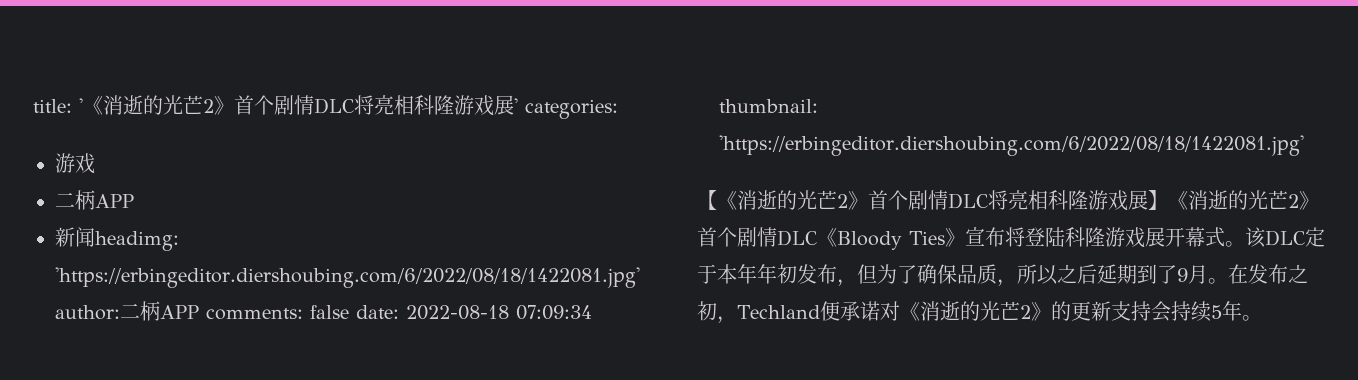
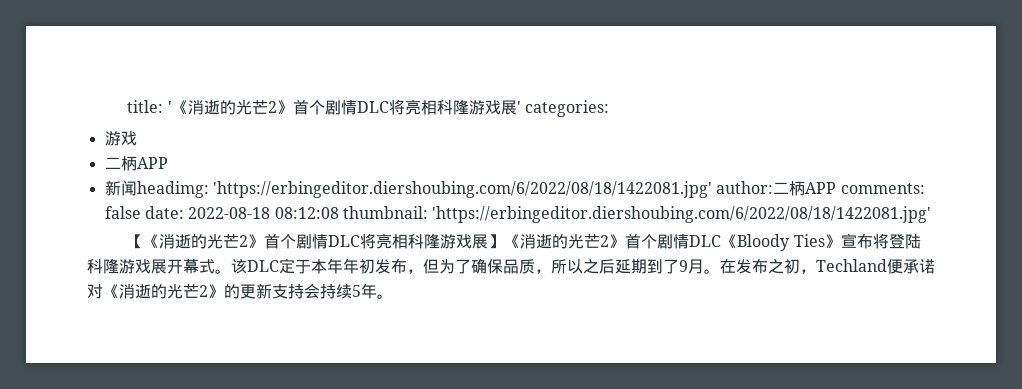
- 新闻headimg: 'https://erbingeditor.diershoubing.com/6/2022/08/18/1422081.jpg' author:二柄APP comments: false date: 2022-08-18 07:09:34 thumbnail: 'https://erbingeditor.diershoubing.com/6/2022/08/18/1422081.jpg'
+ 新闻headimg: 'https://erbingeditor.diershoubing.com/6/2022/08/18/1422081.jpg' author:二柄APP comments: false date: 2022-08-18 08:12:08 thumbnail: 'https://erbingeditor.diershoubing.com/6/2022/08/18/1422081.jpg'

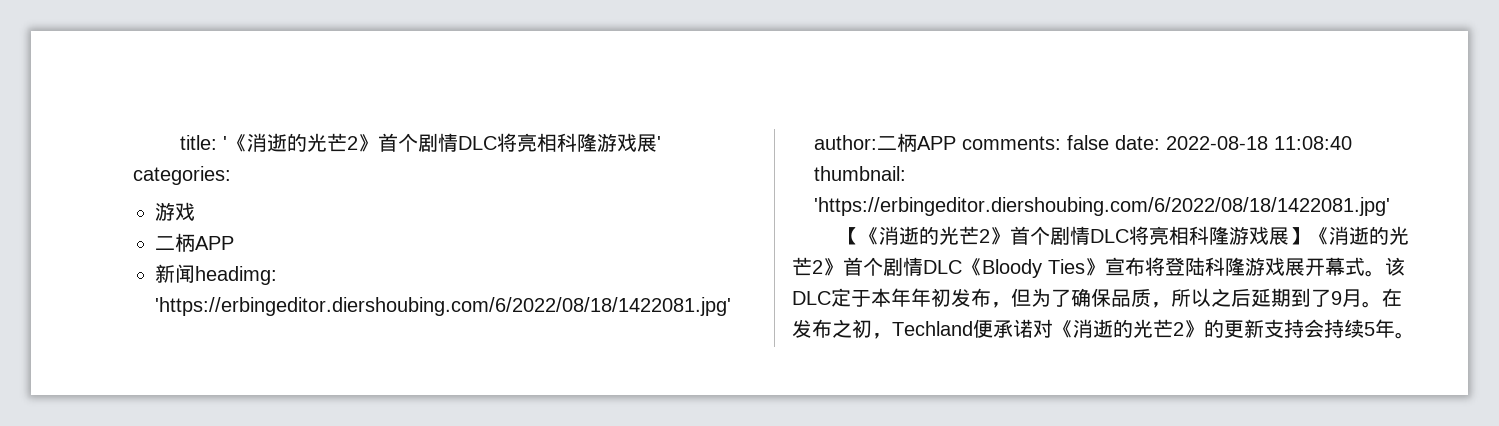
- 新闻headimg: 'https://erbingeditor.diershoubing.com/6/2022/08/18/1422081.jpg' author:二柄APP comments: false date: 2022-08-18 08:12:08 thumbnail: 'https://erbingeditor.diershoubing.com/6/2022/08/18/1422081.jpg'
+ 新闻headimg: 'https://erbingeditor.diershoubing.com/6/2022/08/18/1422081.jpg' author:二柄APP comments: false date: 2022-08-18 11:08:40 thumbnail: 'https://erbingeditor.diershoubing.com/6/2022/08/18/1422081.jpg'

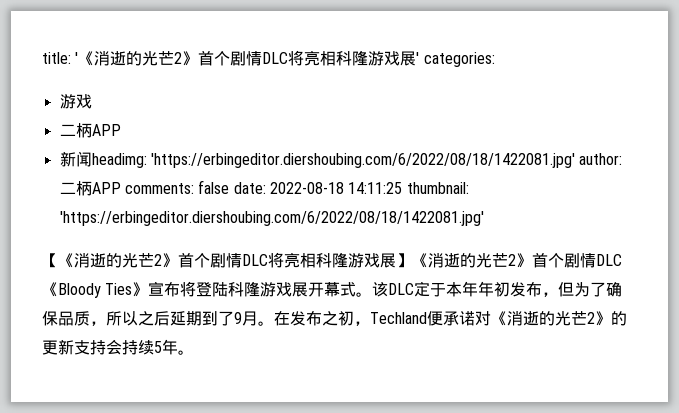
- 新闻headimg: 'https://erbingeditor.diershoubing.com/6/2022/08/18/1422081.jpg' author:二柄APP comments: false date: 2022-08-18 11:08:40 thumbnail: 'https://erbingeditor.diershoubing.com/6/2022/08/18/1422081.jpg'
+ 新闻headimg: 'https://erbingeditor.diershoubing.com/6/2022/08/18/1422081.jpg' author:二柄APP comments: false date: 2022-08-18 14:11:25 thumbnail: 'https://erbingeditor.diershoubing.com/6/2022/08/18/1422081.jpg'

